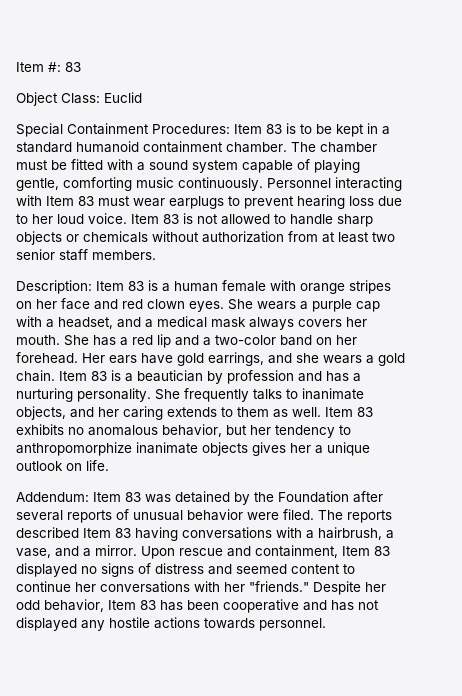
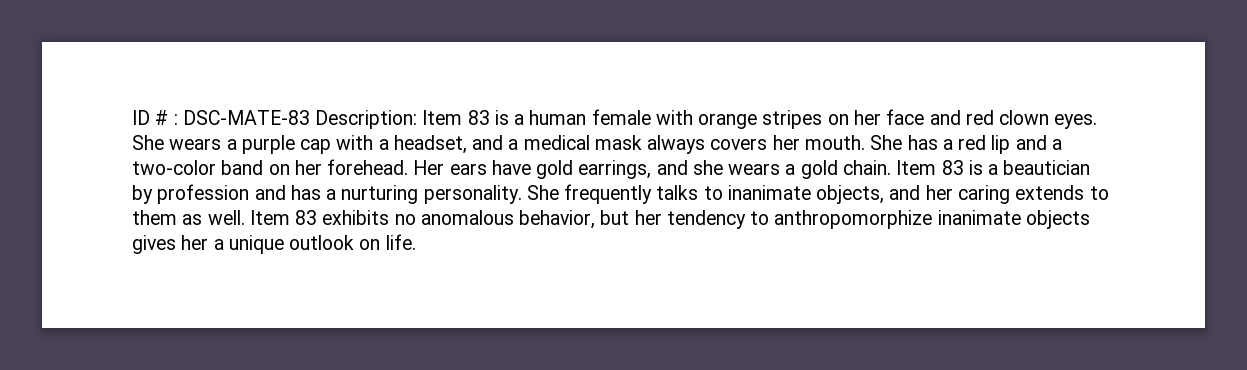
- Item #: 83
- Object Class: Euclid
- Special Containment Procedures: Item 83 is to be kept in a standard humanoid containment chamber. The chamber must be fitted with a sound system capable of playing gentle, comforting music continuously. Personnel interacting with Item 83 must wear earplugs to prevent hearing loss due to her loud voice. Item 83 is not allowed to handle sharp objects or chemicals without authorization from at least two senior staff members.
- Description: Item 83 is a human female with orange stripes on her face and red clown eyes.
+ ID # : DSC-MATE-83 Description: Item 83 is a human female with orange stripes on her face and red clown eyes.
- Addendum: Item 83 was detained by the Foundation after several reports of unusual behavior were filed. The reports described Item 83 having conversations with a hairbrush, a vase, and a mirror. Upon rescue and containment, Item 83 displayed no signs of distress and seemed content to continue her conversations with her "friends." Despite her odd behavior, Item 83 has been cooperative and has not displayed any hostile actions towards personnel.

